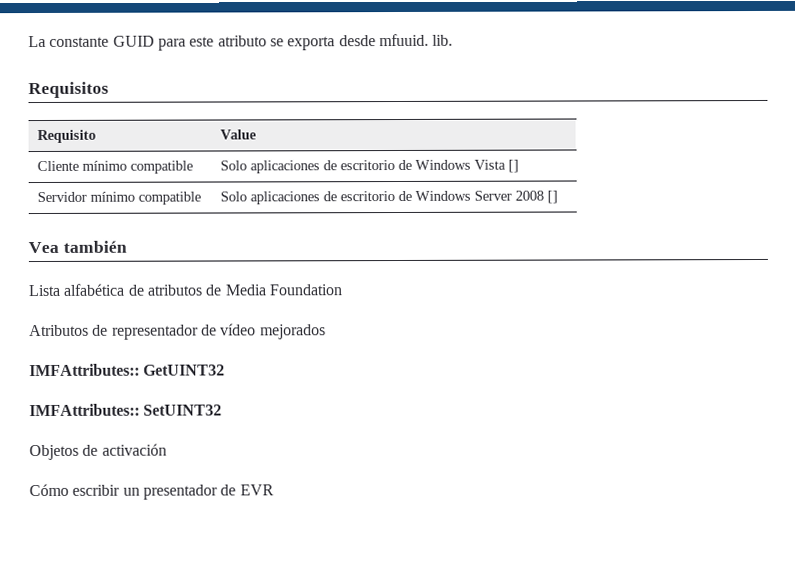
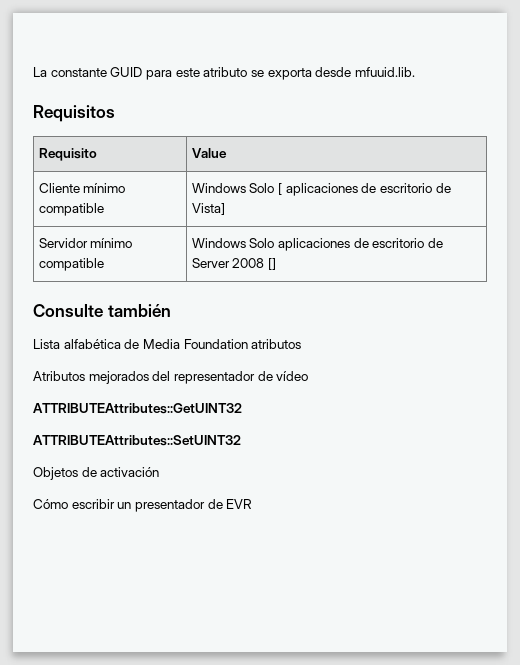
- La constante GUID para este atributo se exporta desde mfuuid. lib.
+ La constante GUID para este atributo se exporta desde mfuuid.lib.
- Cliente mínimo compatible | Solo aplicaciones de escritorio de Windows Vista []
- Servidor mínimo compatible | Solo aplicaciones de escritorio de Windows Server 2008 []
+ Cliente mínimo compatible | Windows Solo [ aplicaciones de escritorio de Vista]
+ Servidor mínimo compatible | Windows Solo aplicaciones de escritorio de Server 2008 []
- Vea también
+ Consulte también
- Lista alfabética de atributos de Media Foundation
+ Lista alfabética de Media Foundation atributos
- Atributos de representador de vídeo mejorados
- IMFAttributes:: GetUINT32
- IMFAttributes:: SetUINT32
+ Atributos mejorados del representador de vídeo
+ ATTRIBUTEAttributes::GetUINT32
+ ATTRIBUTEAttributes::SetUINT32

